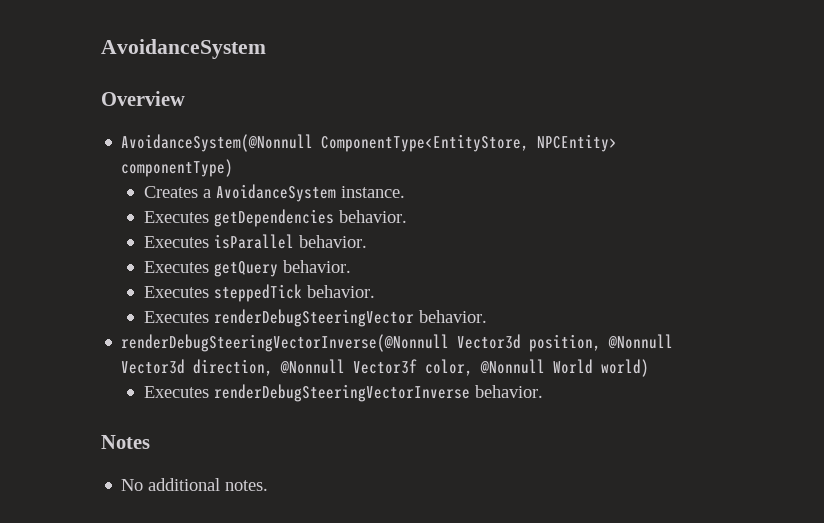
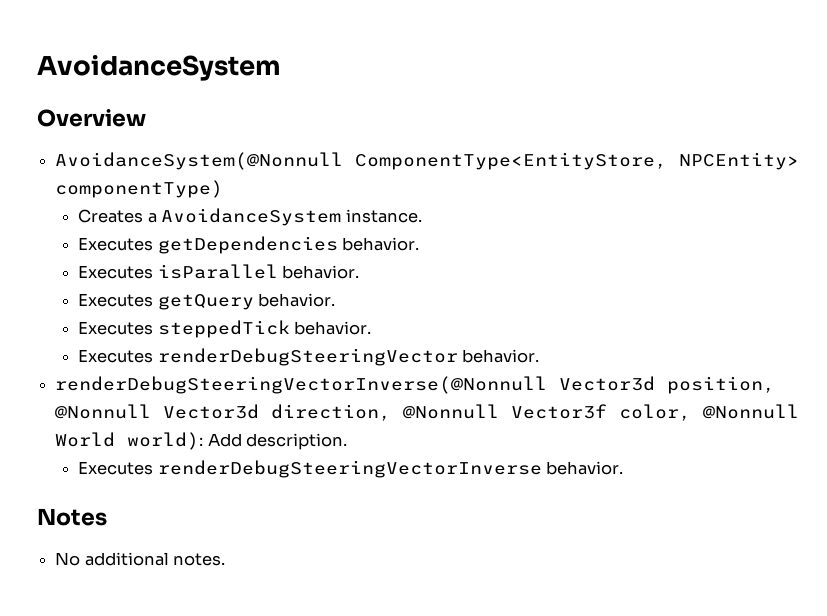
- renderDebugSteeringVectorInverse(@Nonnull Vector3d position, @Nonnull Vector3d direction, @Nonnull Vector3f color, @Nonnull World world)
+ renderDebugSteeringVectorInverse(@Nonnull Vector3d position, @Nonnull Vector3d direction, @Nonnull Vector3f color, @Nonnull World world): Add description.

